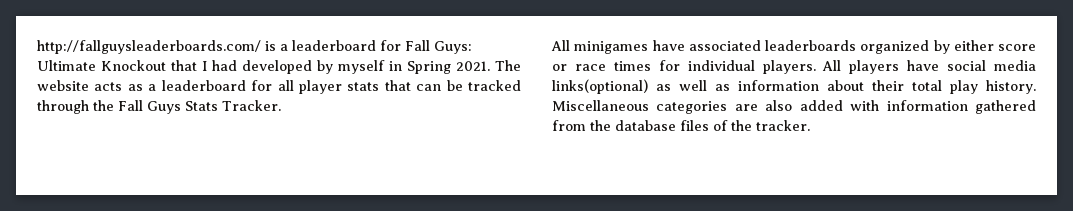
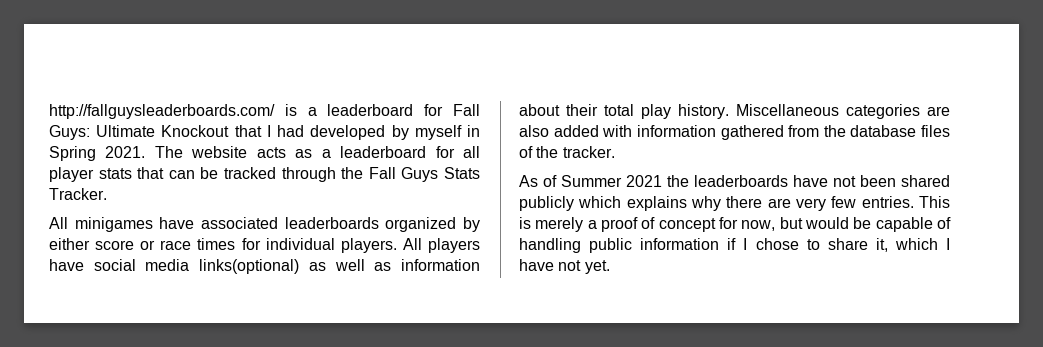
+ As of Summer 2021 the leaderboards have not been shared publicly which explains why there are very few entries. This is merely a proof of concept for now, but would be capable of handling public information if I chose to share it, which I have not yet.

